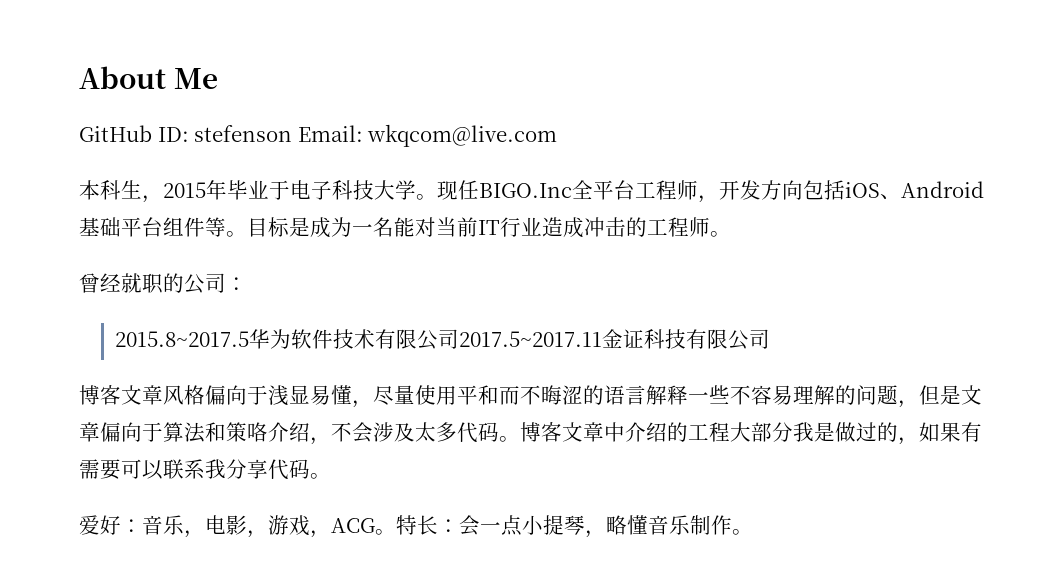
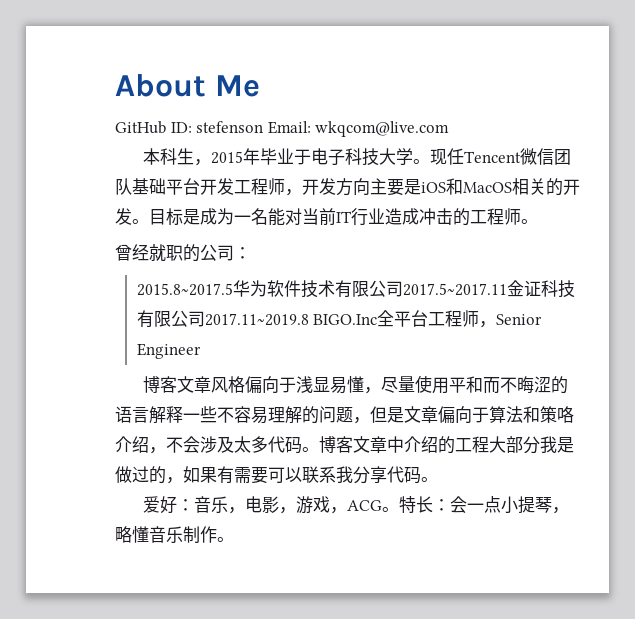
- 现任BIGO.Inc全平台工程师，开发方向包括iOS、Android基础平台组件等。
+ 现任Tencent微信团队基础平台开发工程师，开发方向主要是iOS和MacOS相关的开发。
- 2015.8~2017.5华为软件技术有限公司2017.5~2017.11金证科技有限公司
+ 2015.8~2017.5华为软件技术有限公司2017.5~2017.11金证科技有限公司2017.11~2019.8 BIGO.Inc全平台工程师，Senior Engineer

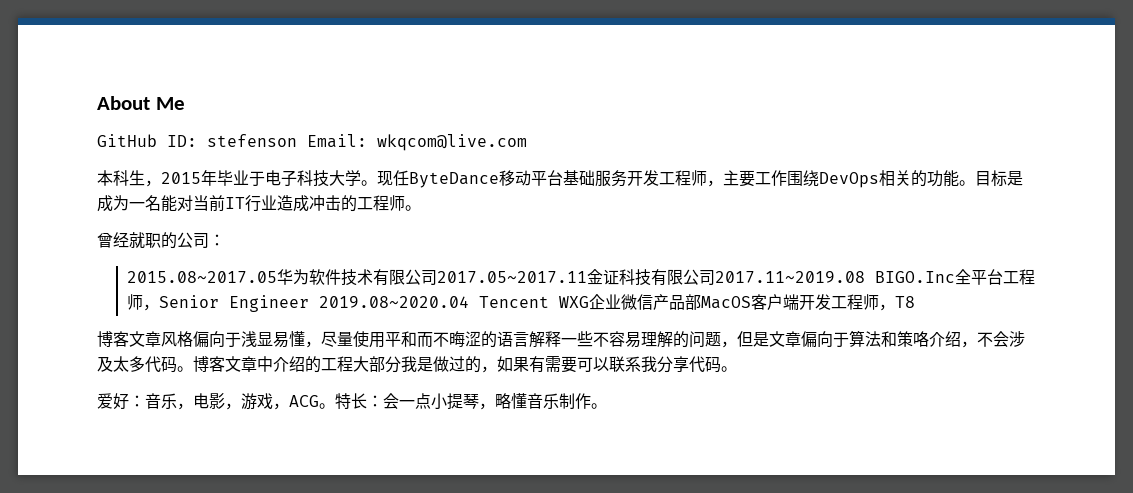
- 现任Tencent微信团队基础平台开发工程师，开发方向主要是iOS和MacOS相关的开发。
+ 现任ByteDance移动平台基础服务开发工程师，主要工作围绕DevOps相关的功能。
- 2015.8~2017.5华为软件技术有限公司2017.5~2017.11金证科技有限公司2017.11~2019.8 BIGO.Inc全平台工程师，Senior Engineer
+ 2015.08~2017.05华为软件技术有限公司2017.05~2017.11金证科技有限公司2017.11~2019.08 BIGO.Inc全平台工程师，Senior Engineer 2019.08~2020.04 Tencent WXG企业微信产品部MacOS客户端开发工程师，T8

